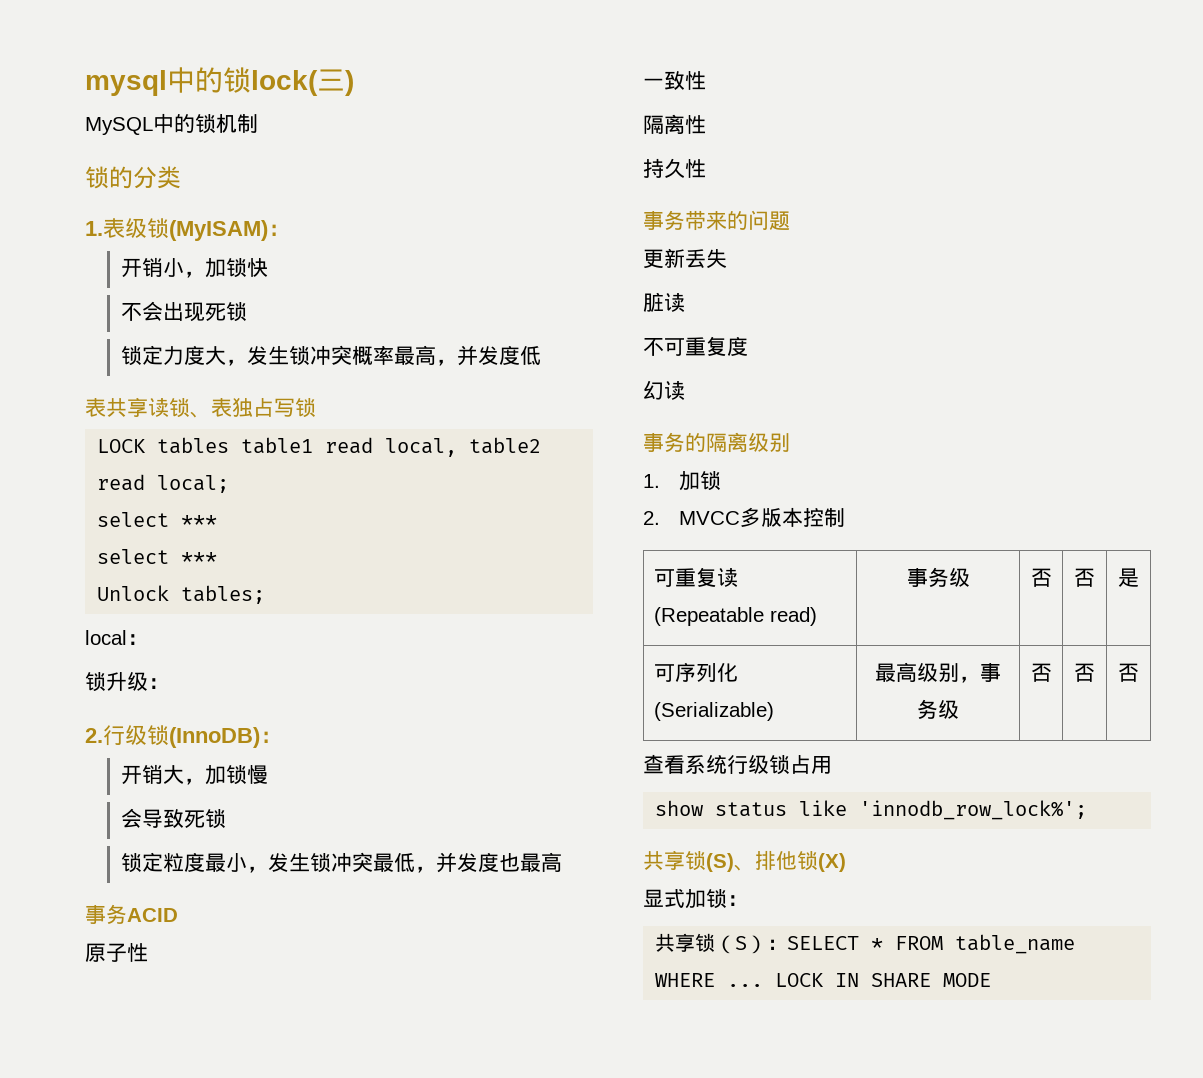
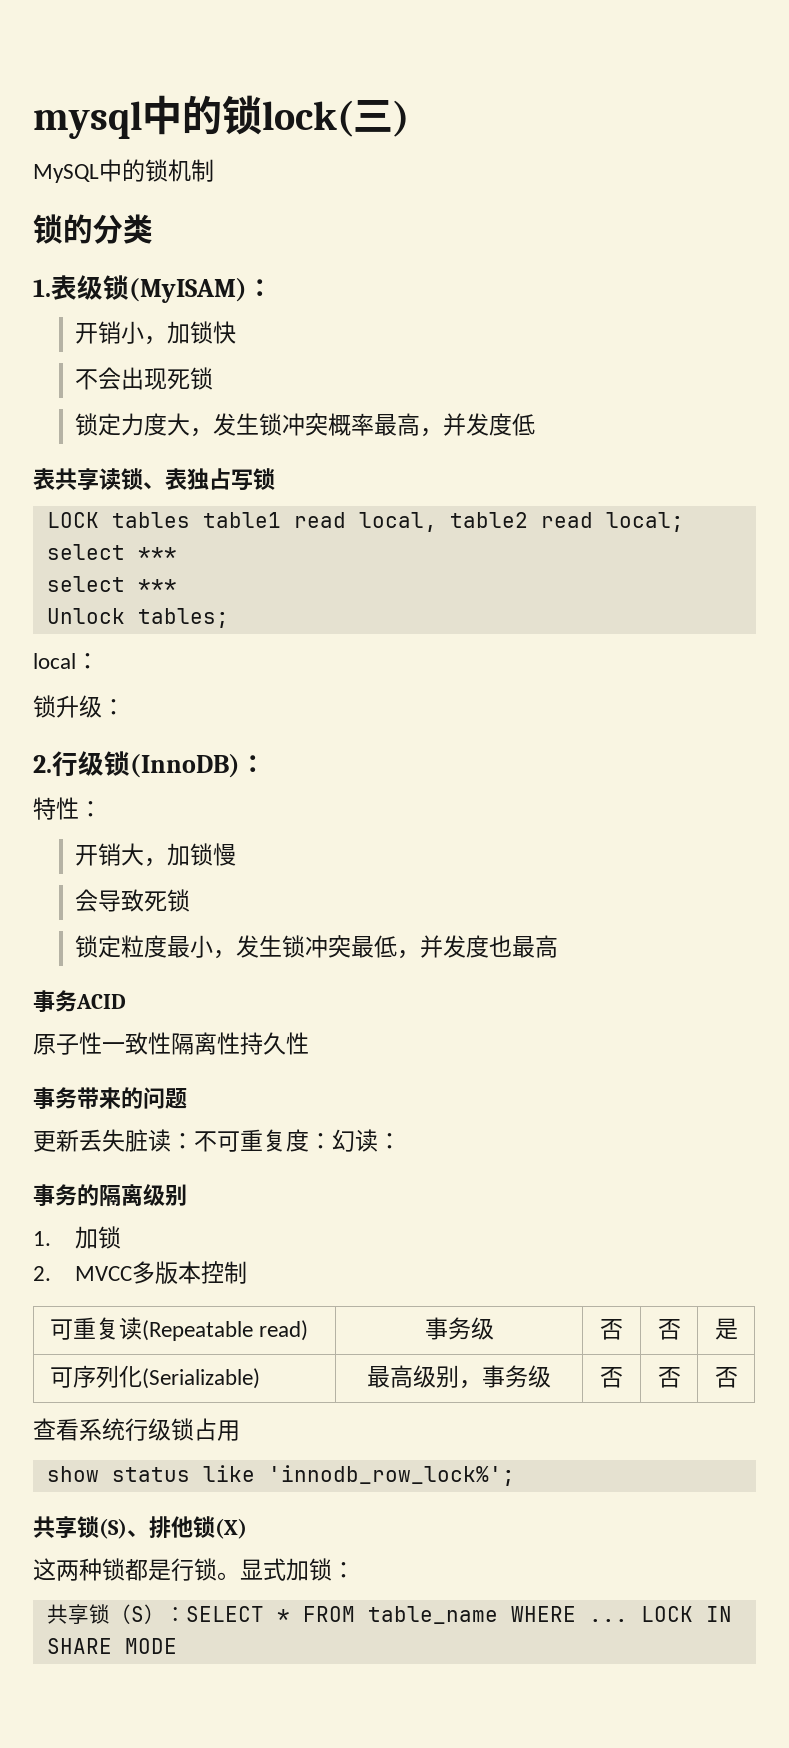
+ 特性：
- 原子性
- 一致性
- 隔离性
- 持久性
+ 原子性一致性隔离性持久性
- 更新丢失
- 脏读
- 不可重复度
- 幻读
+ 更新丢失脏读：不可重复度：幻读：
+ 这两种锁都是行锁。

